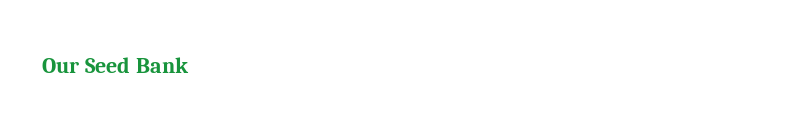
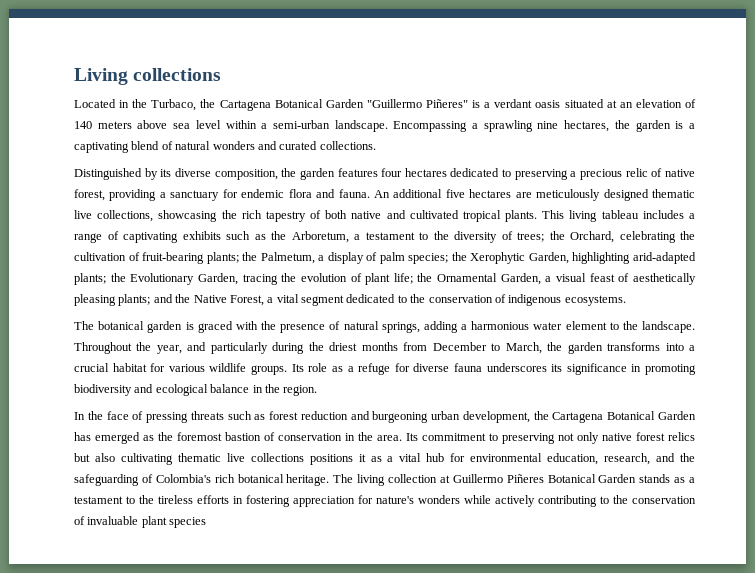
- Our Seed Bank
+ Living collections
+ Located in the Turbaco, the Cartagena Botanical Garden "Guillermo Piñeres" is a verdant oasis situated at an elevation of 140 meters above sea level within a semi-urban landscape. Encompassing a sprawling nine hectares, the garden is a captivating blend of natural wonders and curated collections.
+ Distinguished by its diverse composition, the garden features four hectares dedicated to preserving a precious relic of native forest, providing a sanctuary for endemic flora and fauna. An additional five hectares are meticulously designed thematic live collections, showcasing the rich tapestry of both native and cultivated tropical plants. This living tableau includes a range of captivating exhibits such as the Arboretum, a testament to the diversity of trees; the Orchard, celebrating the cultivation of fruit-bearing plants; the Palmetum, a display of palm species; the Xerophytic Garden, highlighting arid-adapted plants; the Evolutionary Garden, tracing the evolution of plant life; the Ornamental Garden, a visual feast of aesthetically pleasing plants; and the Native Forest, a vital segment dedicated to the conservation of indigenous ecosystems.
+ The botanical garden is graced with the presence of natural springs, adding a harmonious water element to the landscape. Throughout the year, and particularly during the driest months from December to March, the garden transforms into a crucial habitat for various wildlife groups. Its role as a refuge for diverse fauna underscores its significance in promoting biodiversity and ecological balance in the region.
+ In the face of pressing threats such as forest reduction and burgeoning urban development, the Cartagena Botanical Garden has emerged as the foremost bastion of conservation in the area. Its commitment to preserving not only native forest relics but also cultivating thematic live collections positions it as a vital hub for environmental education, research, and the safeguarding of Colombia's rich botanical heritage. The living collection at Guillermo Piñeres Botanical Garden stands as a testament to the tireless efforts in fostering appreciation for nature's wonders while actively contributing to the conservation of invaluable plant species

